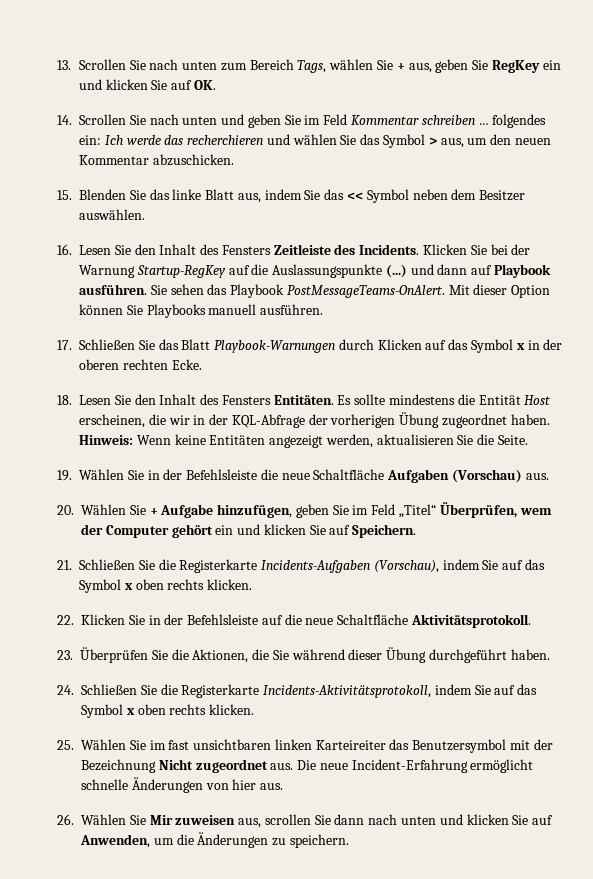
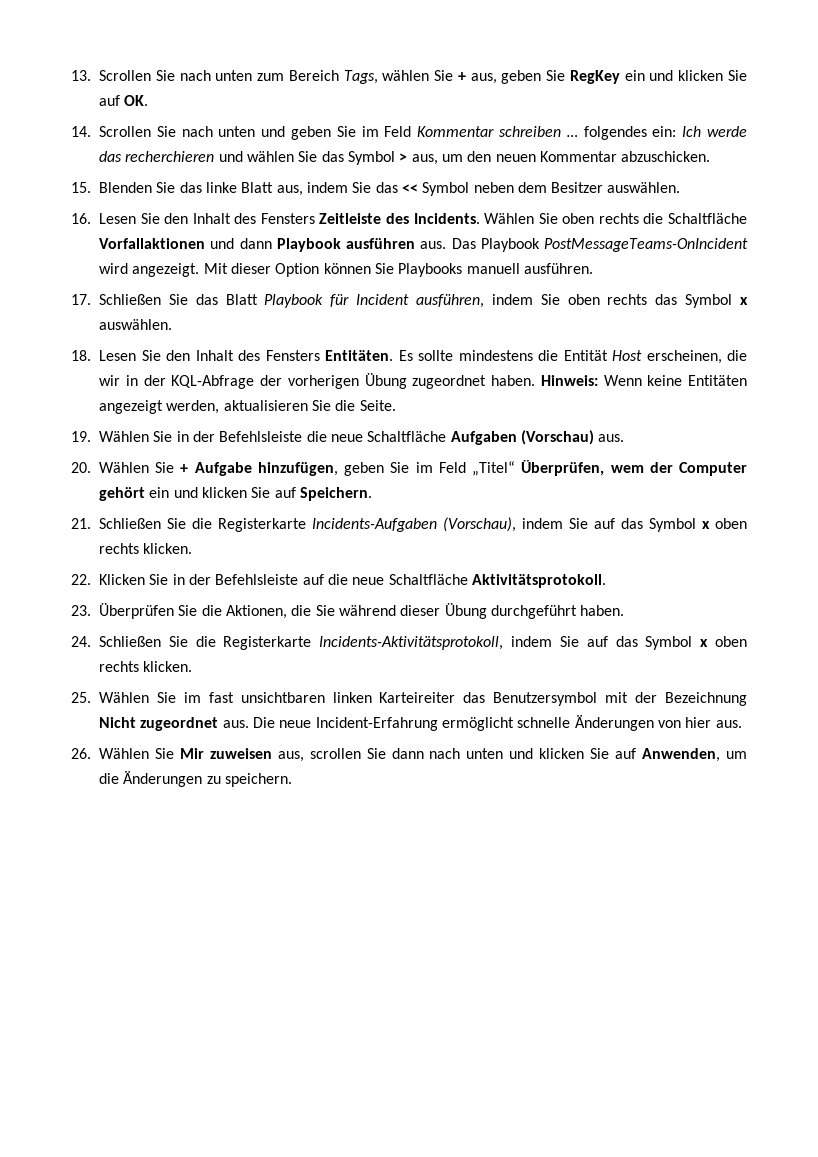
- Klicken Sie bei der Warnung Startup-RegKey auf die Auslassungspunkte (...) und dann auf Playbook ausführen. Sie sehen das Playbook PostMessageTeams-OnAlert.
+ Wählen Sie oben rechts die Schaltfläche Vorfallaktionen und dann Playbook ausführen aus. Das Playbook PostMessageTeams-OnIncident wird angezeigt.
- 17. Schließen Sie das Blatt Playbook-Warnungen durch Klicken auf das Symbol x in der oberen rechten Ecke.
+ 17. Schließen Sie das Blatt Playbook für Incident ausführen, indem Sie oben rechts das Symbol x auswählen.

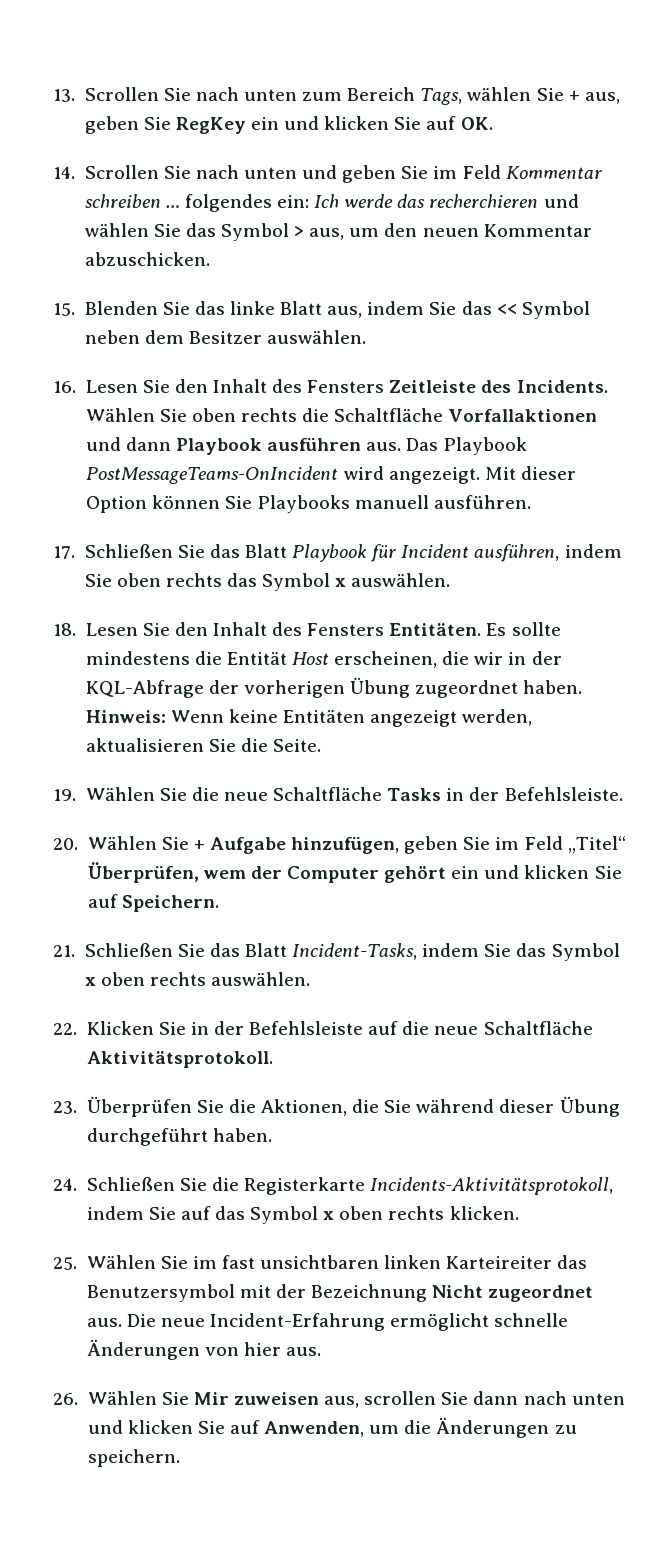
- 19. Wählen Sie in der Befehlsleiste die neue Schaltfläche Aufgaben (Vorschau) aus.
+ 19. Wählen Sie die neue Schaltfläche Tasks in der Befehlsleiste.
- 21. Schließen Sie die Registerkarte Incidents-Aufgaben (Vorschau), indem Sie auf das Symbol x oben rechts klicken.
+ 21. Schließen Sie das Blatt Incident-Tasks, indem Sie das Symbol x oben rechts auswählen.

